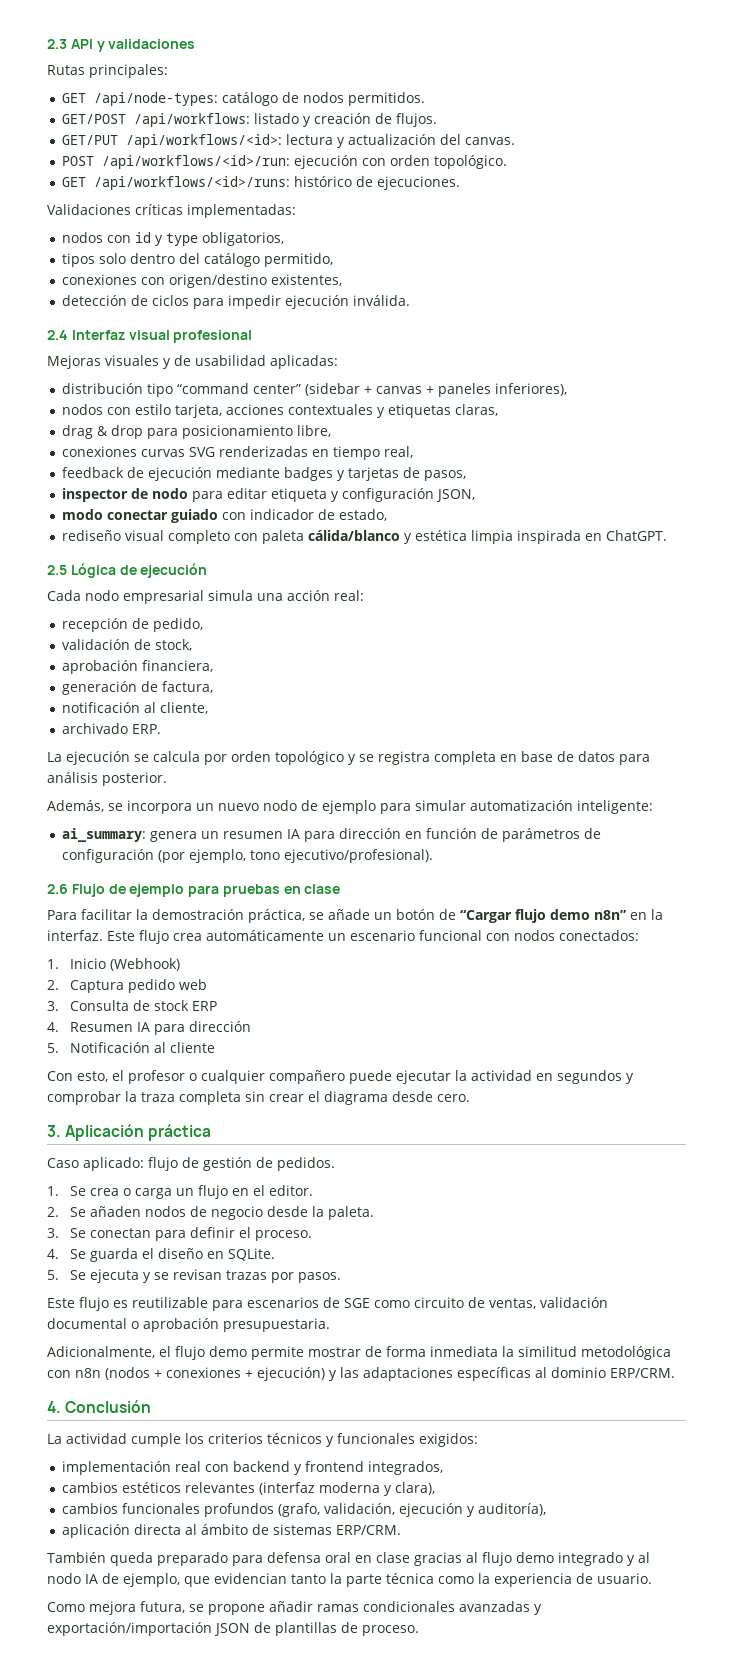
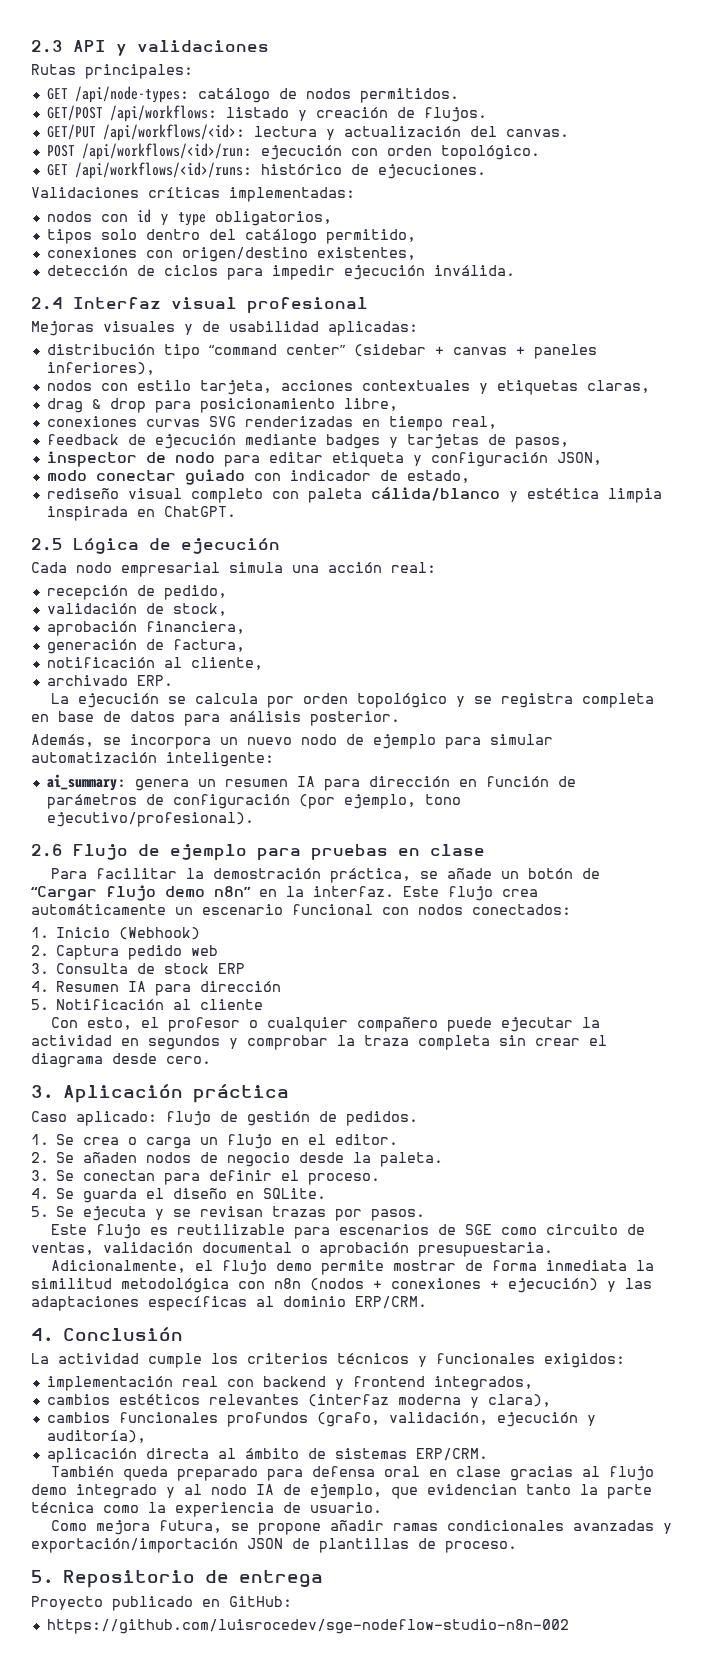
+ 5. Repositorio de entrega
+ Proyecto publicado en GitHub:
+ https://github.com/luisrocedev/sge-nodeflow-studio-n8n-002

